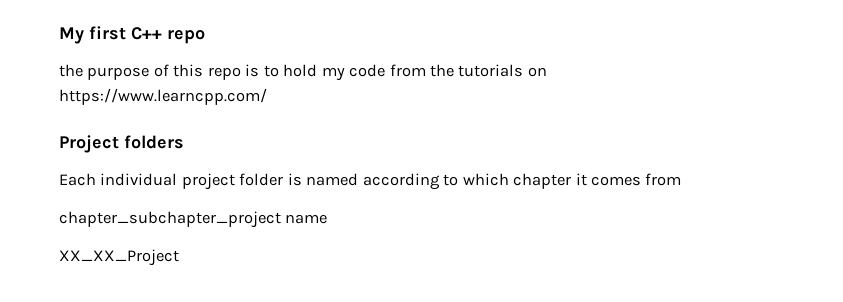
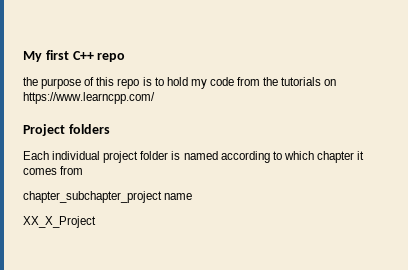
- XX_XX_Project
+ XX_X_Project

